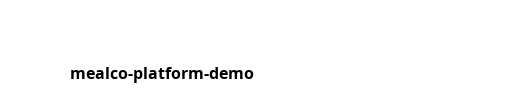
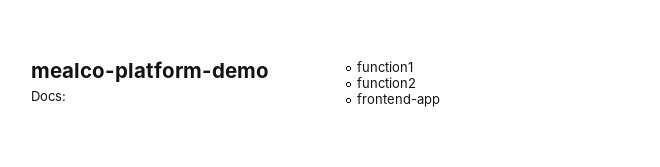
+ Docs:
+ function1
+ function2
+ frontend-app

